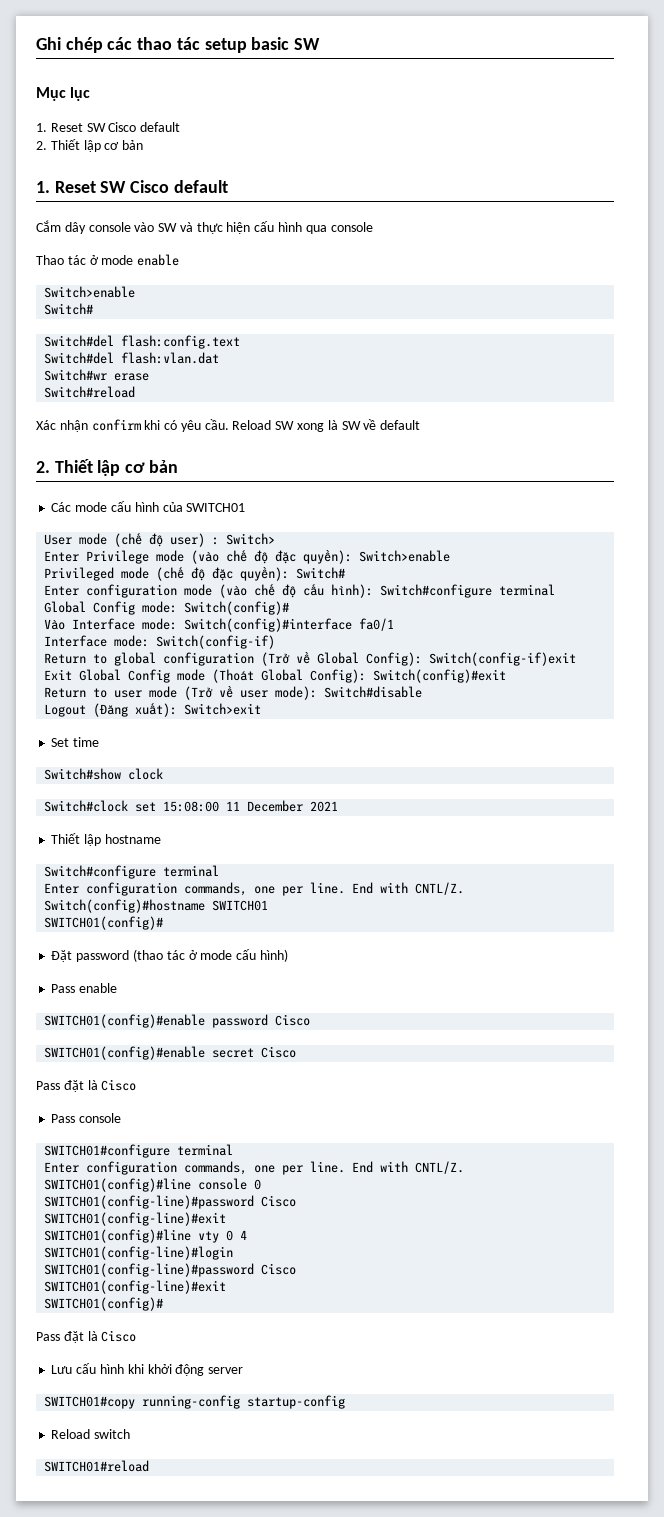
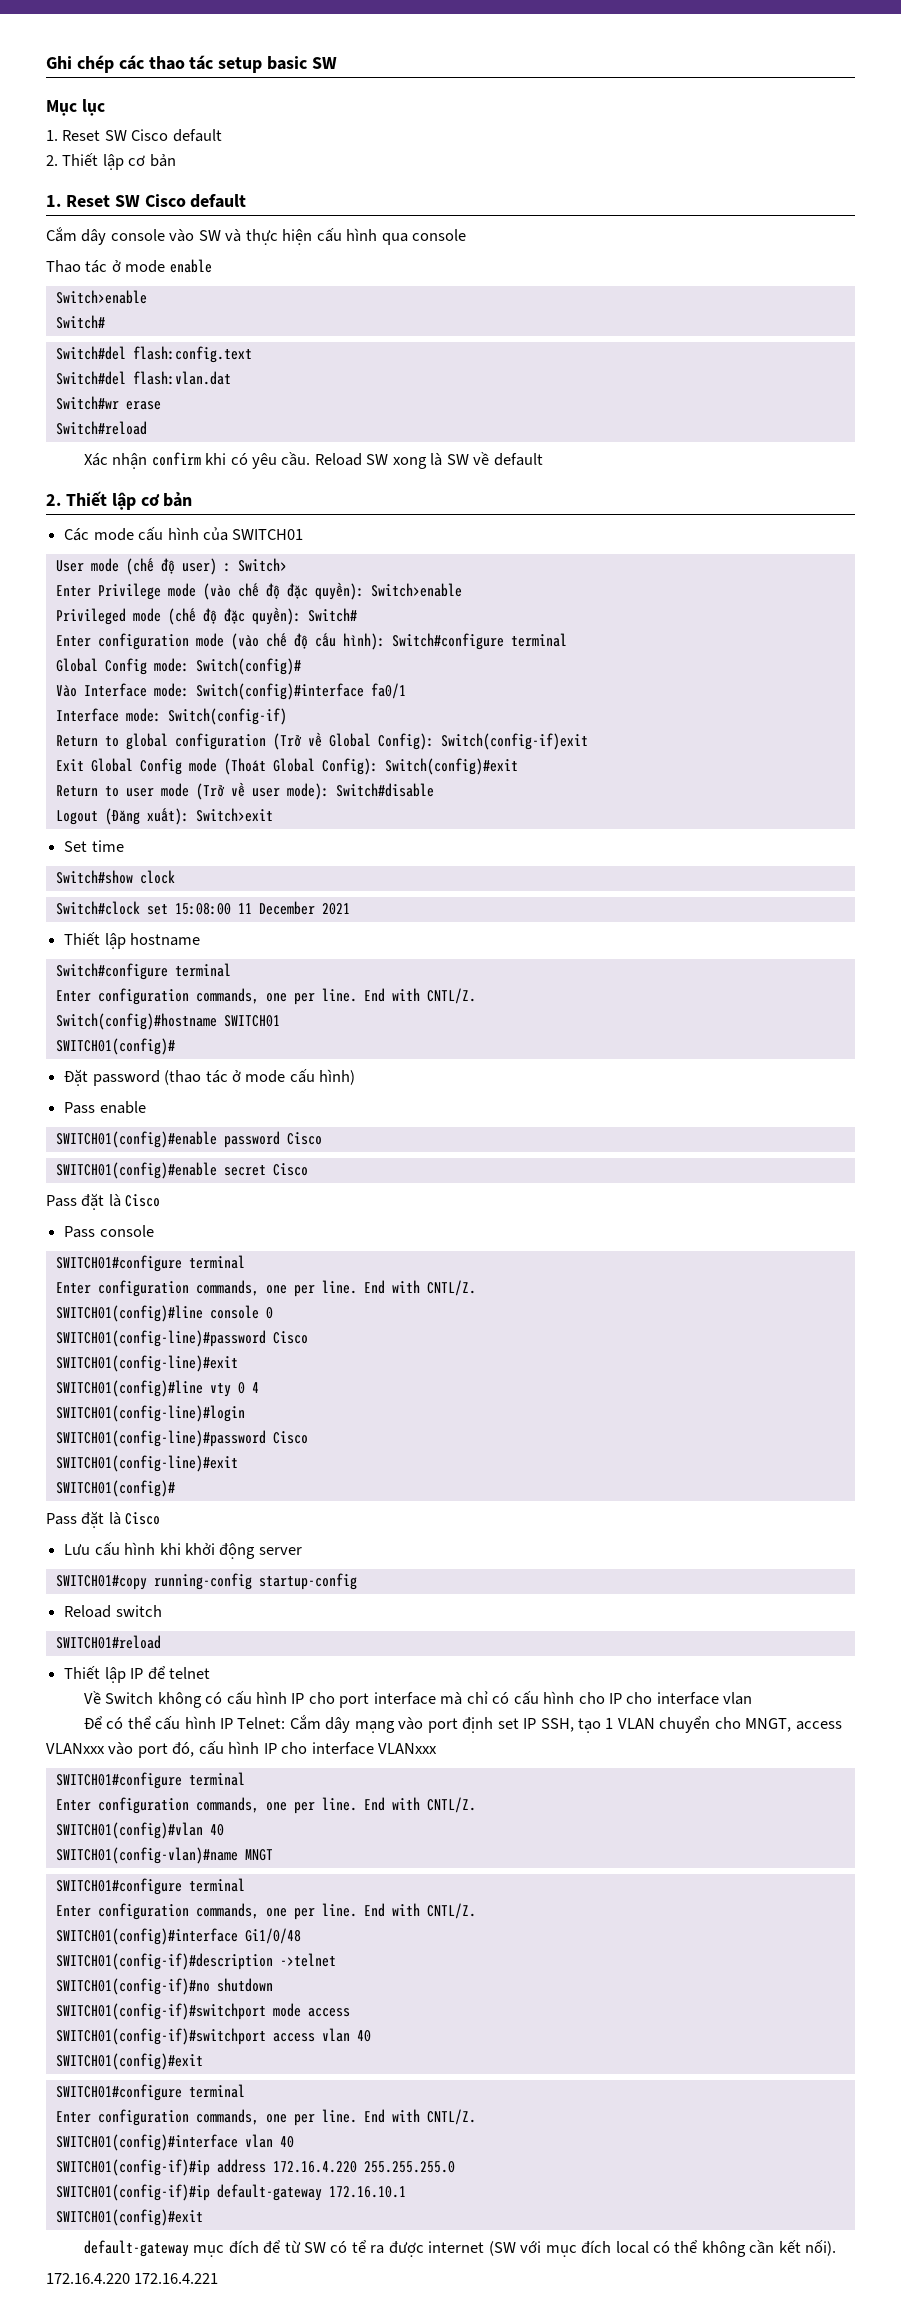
+ Thiết lập IP để telnet
+ Về Switch không có cấu hình IP cho port interface mà chỉ có cấu hình cho IP cho interface vlan
+ Để có thể cấu hình IP Telnet: Cắm dây mạng vào port định set IP SSH, tạo 1 VLAN chuyển cho MNGT, access VLANxxx vào port đó, cấu hình IP cho interface VLANxxx
+ SWITCH01#configure terminal
+ Enter configuration commands, one per line. End with CNTL/Z.
+ SWITCH01(config)#vlan 40
+ SWITCH01(config-vlan)#name MNGT
+ SWITCH01#configure terminal
+ Enter configuration commands, one per line. End with CNTL/Z.
+ SWITCH01(config)#interface Gi1/0/48
+ SWITCH01(config-if)#description ->telnet
+ SWITCH01(config-if)#no shutdown
+ SWITCH01(config-if)#switchport mode access
+ SWITCH01(config-if)#switchport access vlan 40
+ SWITCH01(config)#exit
+ SWITCH01#configure terminal
+ Enter configuration commands, one per line. End with CNTL/Z.
+ SWITCH01(config)#interface vlan 40
+ SWITCH01(config-if)#ip address 172.16.4.220 255.255.255.0
+ SWITCH01(config-if)#ip default-gateway 172.16.10.1
+ SWITCH01(config)#exit
+ default-gateway mục đích để từ SW có tể ra được internet (SW với mục đích local có thể không cần kết nối).
+ 172.16.4.220 172.16.4.221

